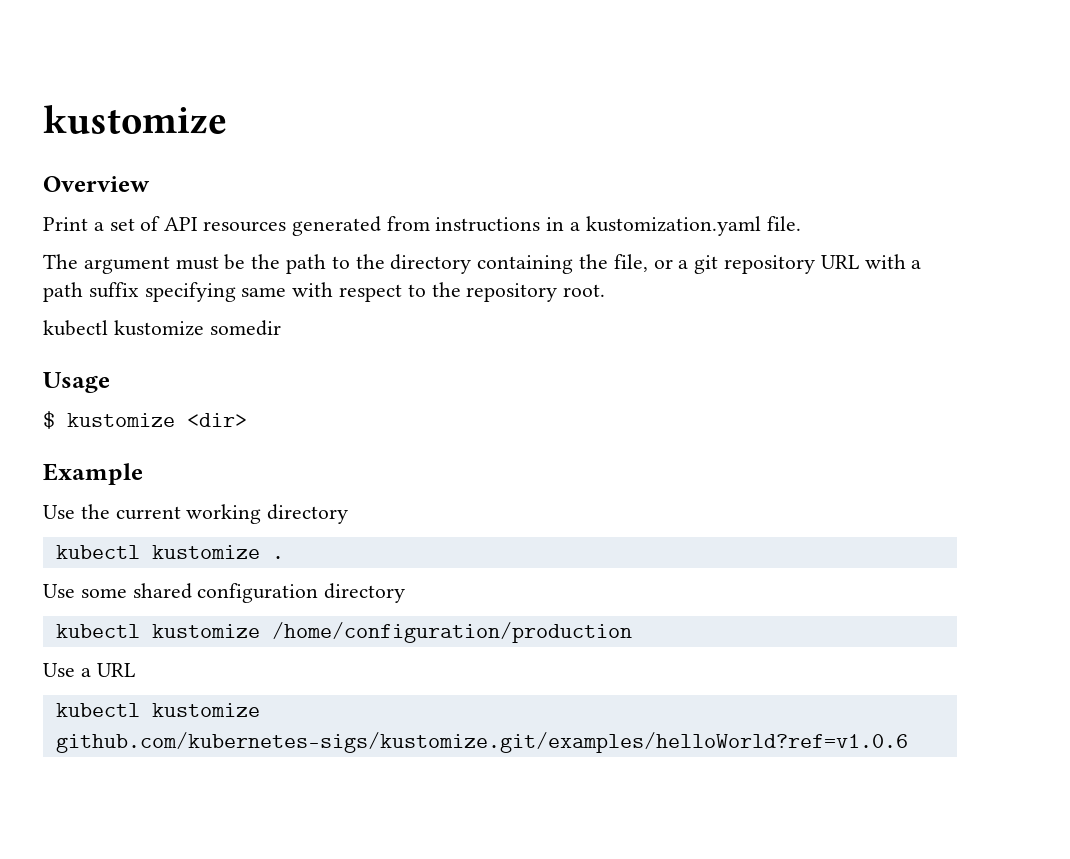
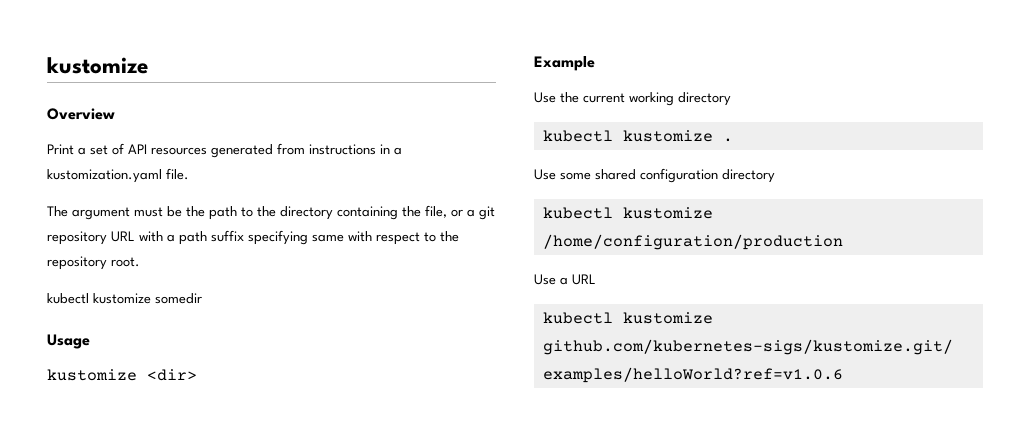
- $ kustomize <dir>
+ kustomize <dir>

